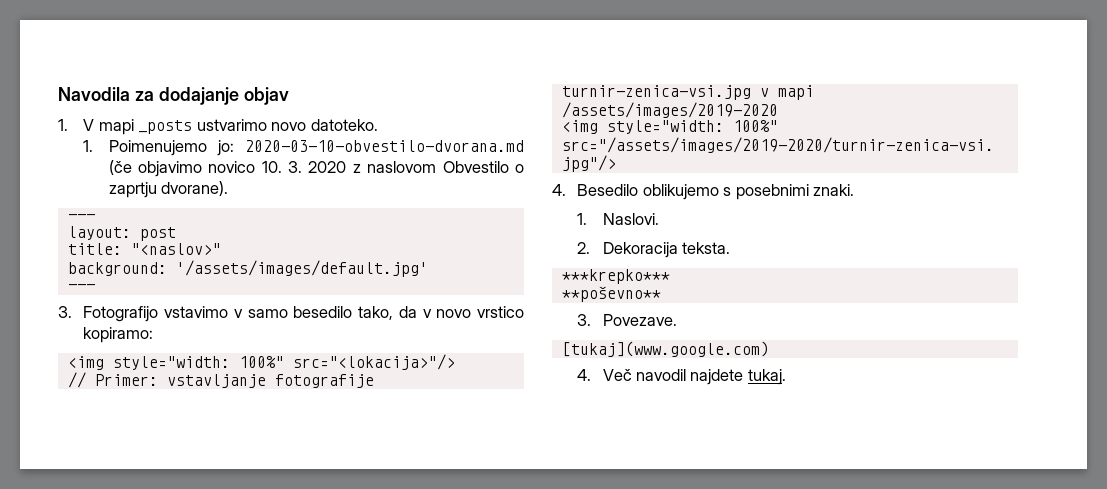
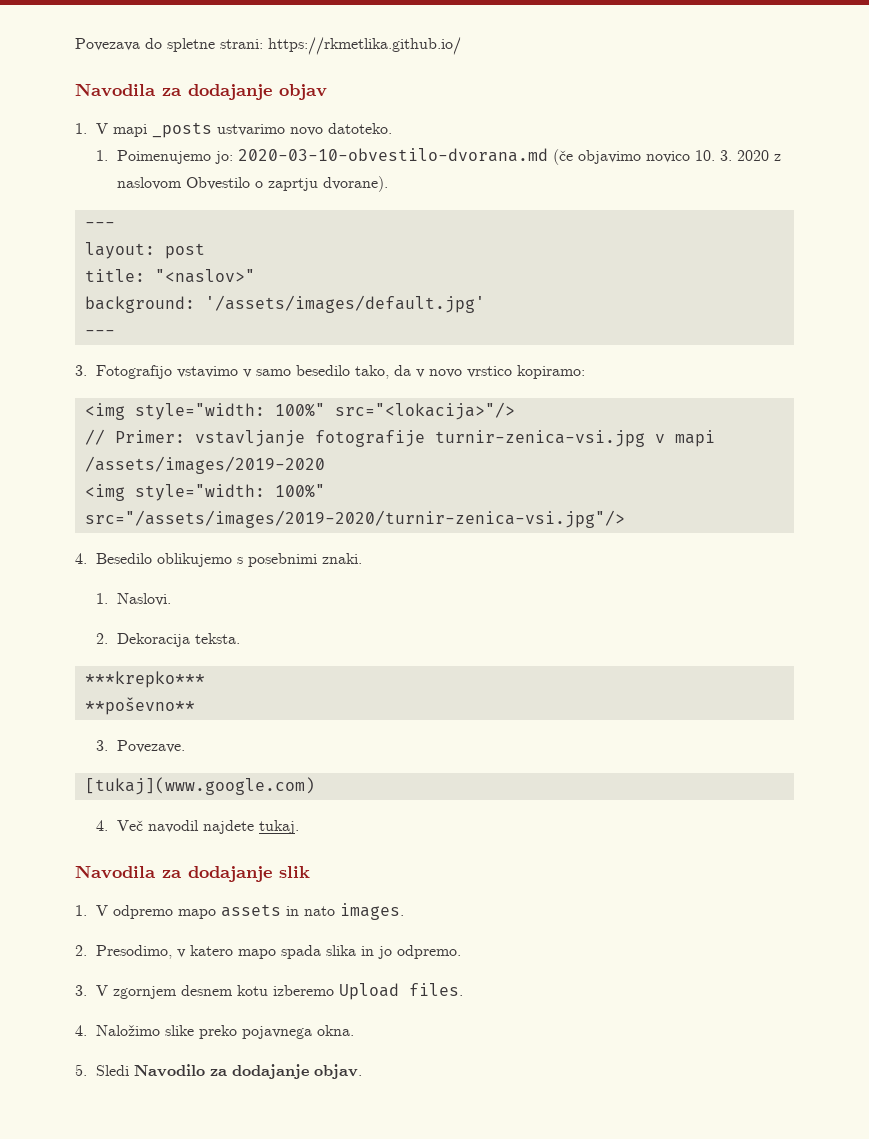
+ Povezava do spletne strani: https://rkmetlika.github.io/
+ Navodila za dodajanje slik
+ 1. V odpremo mapo assets in nato images.
+ 2. Presodimo, v katero mapo spada slika in jo odpremo.
+ 3. V zgornjem desnem kotu izberemo Upload files.
+ 4. Naložimo slike preko pojavnega okna.
+ 5. Sledi Navodilo za dodajanje objav.

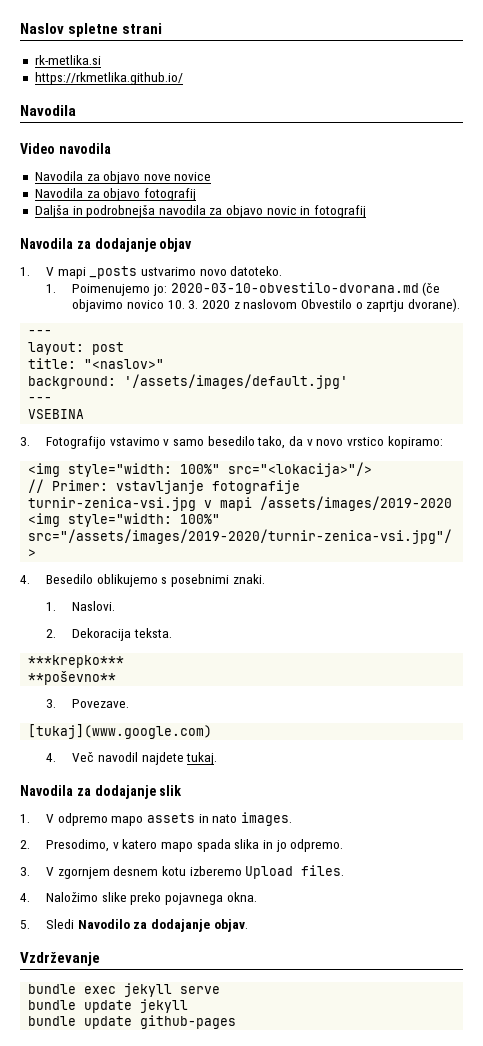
- Povezava do spletne strani: https://rkmetlika.github.io/
+ Naslov spletne strani
+ rk-metlika.si
+ https://rkmetlika.github.io/
+ Navodila
+ Video navodila
+ Navodila za objavo nove novice
+ Navodila za objavo fotografij
+ Daljša in podrobnejša navodila za objavo novic in fotografij
+ VSEBINA
+ Vzdrževanje
+ bundle exec jekyll serve
+ bundle update jekyll
+ bundle update github-pages

